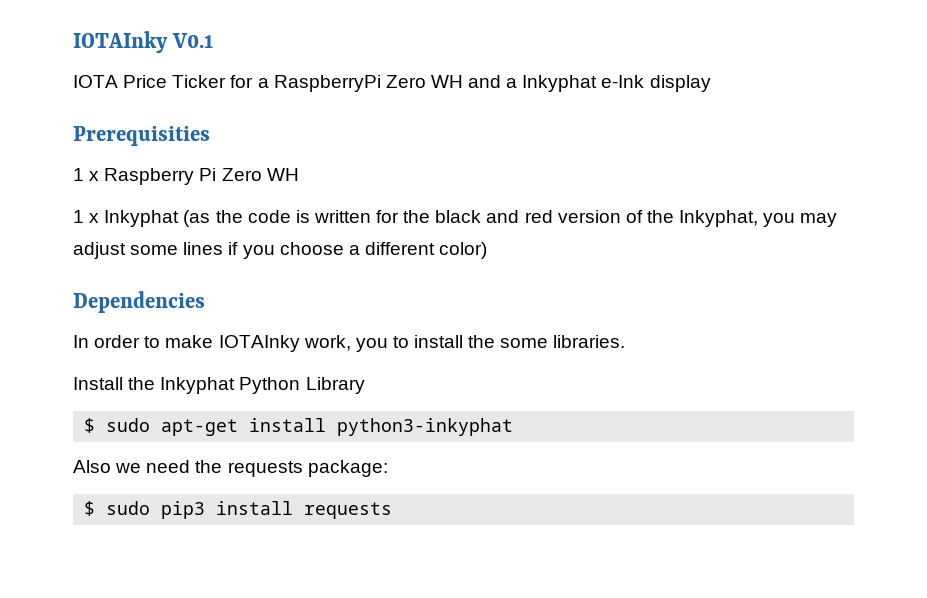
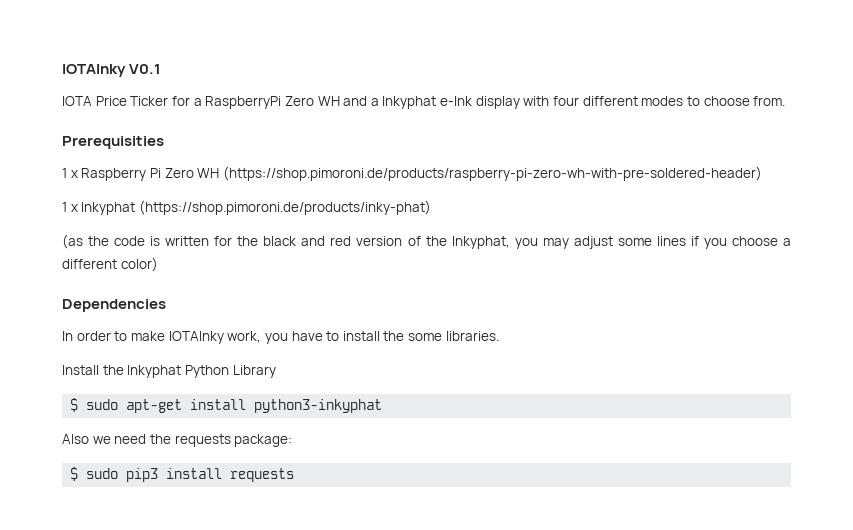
- IOTA Price Ticker for a RaspberryPi Zero WH and a Inkyphat e-Ink display
+ IOTA Price Ticker for a RaspberryPi Zero WH and a Inkyphat e-Ink display with four different modes to choose from.
- 1 x Raspberry Pi Zero WH
+ 1 x Raspberry Pi Zero WH (https://shop.pimoroni.de/products/raspberry-pi-zero-wh-with-pre-soldered-header)
- 1 x Inkyphat (as the code is written for the black and red version of the Inkyphat, you may adjust some lines if you choose a different color)
+ 1 x Inkyphat (https://shop.pimoroni.de/products/inky-phat)
+ (as the code is written for the black and red version of the Inkyphat, you may adjust some lines if you choose a different color)
- In order to make IOTAInky work, you to install the some libraries.
+ In order to make IOTAInky work, you have to install the some libraries.

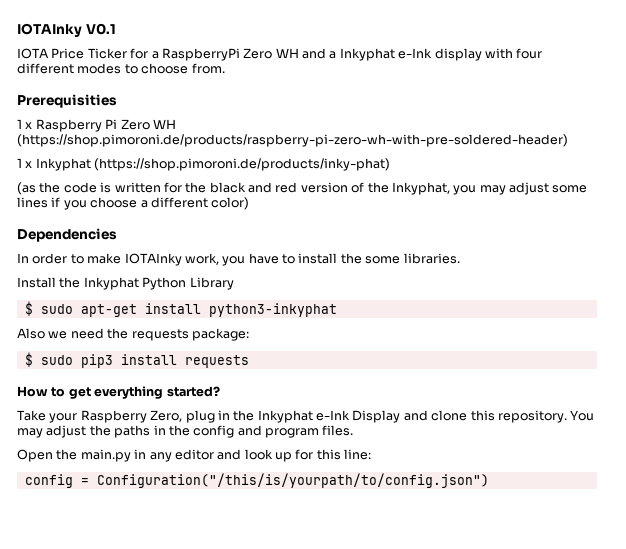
+ How to get everything started?
+ Take your Raspberry Zero, plug in the Inkyphat e-Ink Display and clone this repository. You may adjust the paths in the config and program files.
+ Open the main.py in any editor and look up for this line:
+ config = Configuration("/this/is/yourpath/to/config.json")

